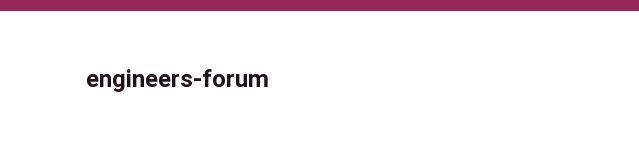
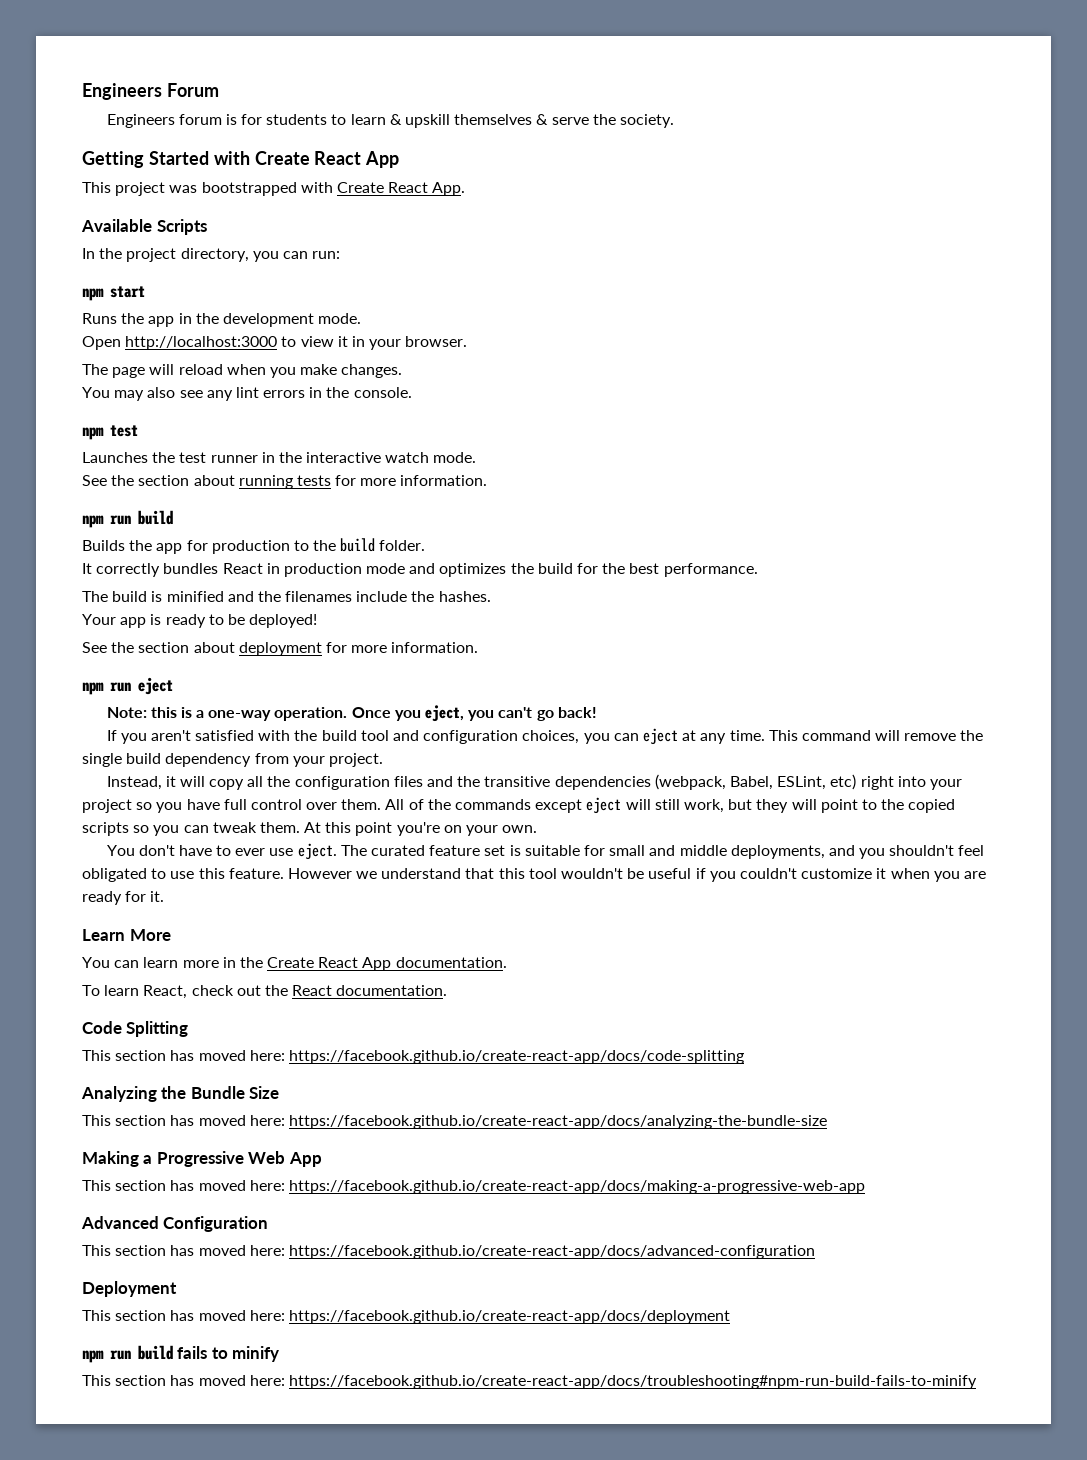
- engineers-forum
+ Engineers Forum
+ Engineers forum is for students to learn & upskill themselves & serve the society.
+ Getting Started with Create React App
+ This project was bootstrapped with Create React App.
+ Available Scripts
+ In the project directory, you can run:
+ npm start
+ Runs the app in the development mode.
+ Open http://localhost:3000 to view it in your browser.
+ The page will reload when you make changes.
+ You may also see any lint errors in the console.
+ npm test
+ Launches the test runner in the interactive watch mode.
+ See the section about running tests for more information.
+ npm run build
+ Builds the app for production to the build folder.
+ It correctly bundles React in production mode and optimizes the build for the best performance.
+ The build is minified and the filenames include the hashes.
+ Your app is ready to be deployed!
+ See the section about deployment for more information.
+ npm run eject
+ Note: this is a one-way operation. Once you eject, you can't go back!
+ If you aren't satisfied with the build tool and configuration choices, you can eject at any time. This command will remove the single build dependency from your project.
+ Instead, it will copy all the configuration files and the transitive dependencies (webpack, Babel, ESLint, etc) right into your project so you have full control over them. All of the commands except eject will still work, but they will point to the copied scripts so you can tweak them. At this point you're on your own.
+ You don't have to ever use eject. The curated feature set is suitable for small and middle deployments, and you shouldn't feel obligated to use this feature. However we understand that this tool wouldn't be useful if you couldn't customize it when you are ready for it.
+ Learn More
+ You can learn more in the Create React App documentation.
+ To learn React, check out the React documentation.
+ Code Splitting
+ This section has moved here: https://facebook.github.io/create-react-app/docs/code-splitting
+ Analyzing the Bundle Size
+ This section has moved here: https://facebook.github.io/create-react-app/docs/analyzing-the-bundle-size
+ Making a Progressive Web App
+ This section has moved here: https://facebook.github.io/create-react-app/docs/making-a-progressive-web-app
+ Advanced Configuration
+ This section has moved here: https://facebook.github.io/create-react-app/docs/advanced-configuration
+ Deployment
+ This section has moved here: https://facebook.github.io/create-react-app/docs/deployment
+ npm run build fails to minify
+ This section has moved here: https://facebook.github.io/create-react-app/docs/troubleshooting#npm-run-build-fails-to-minify

